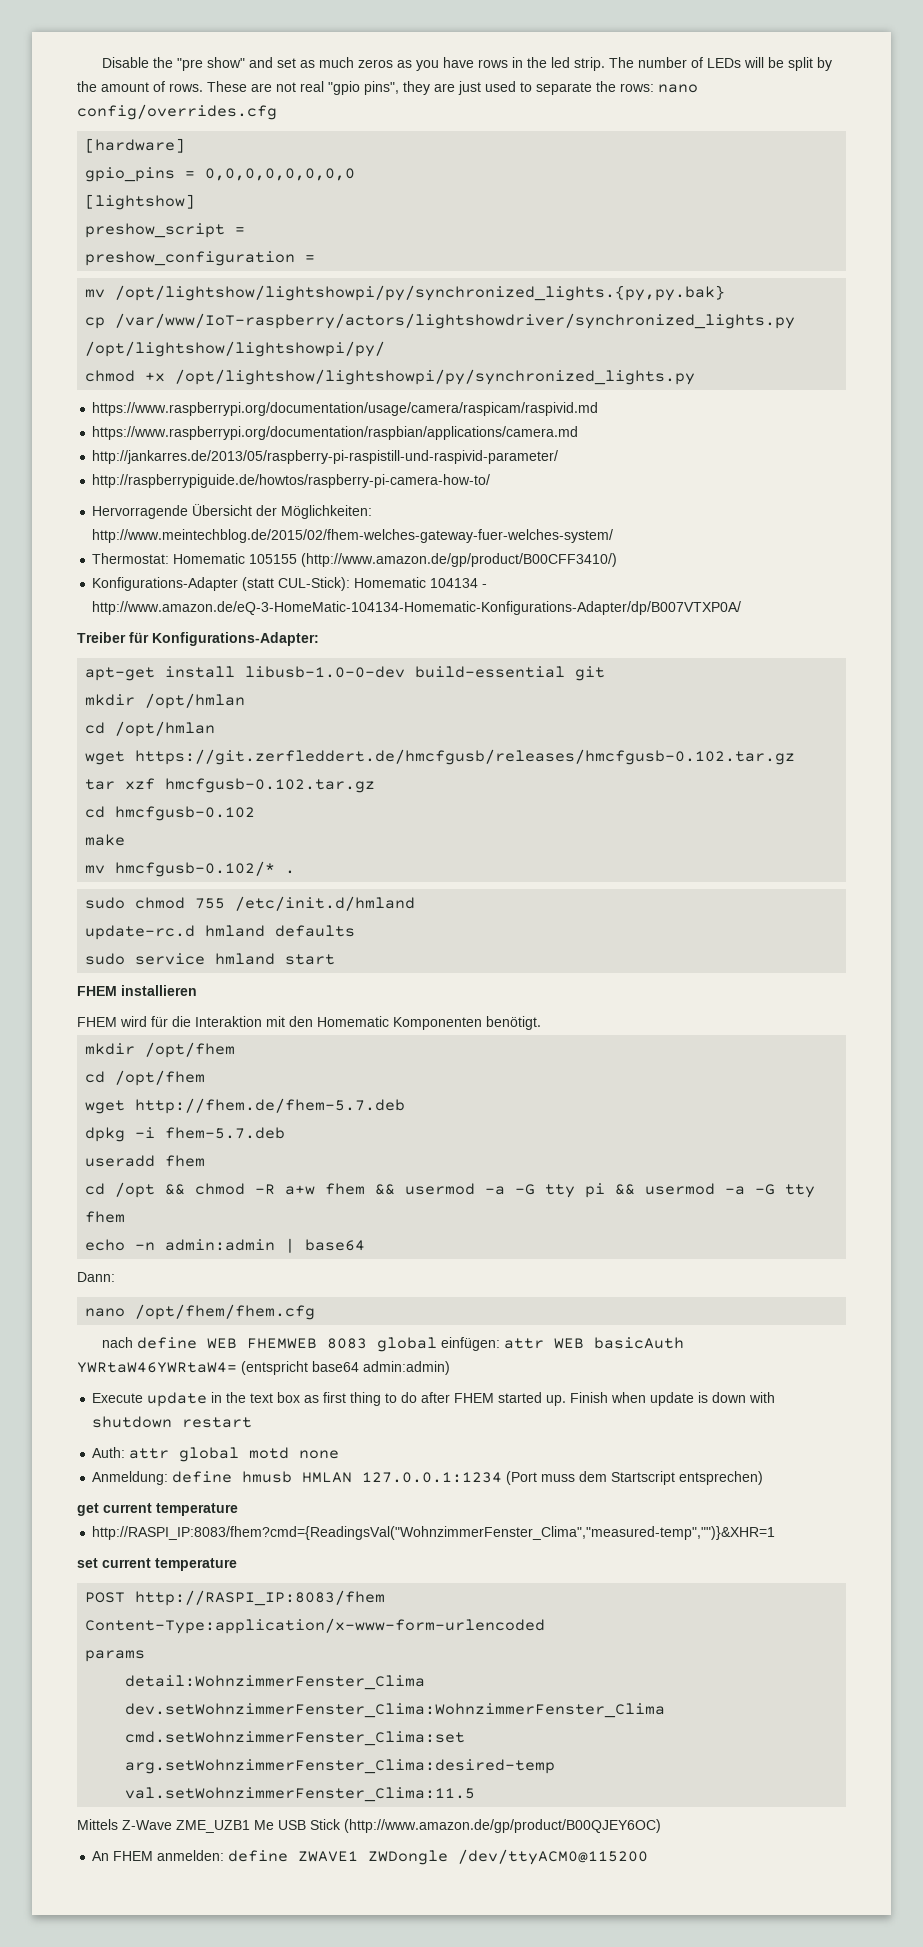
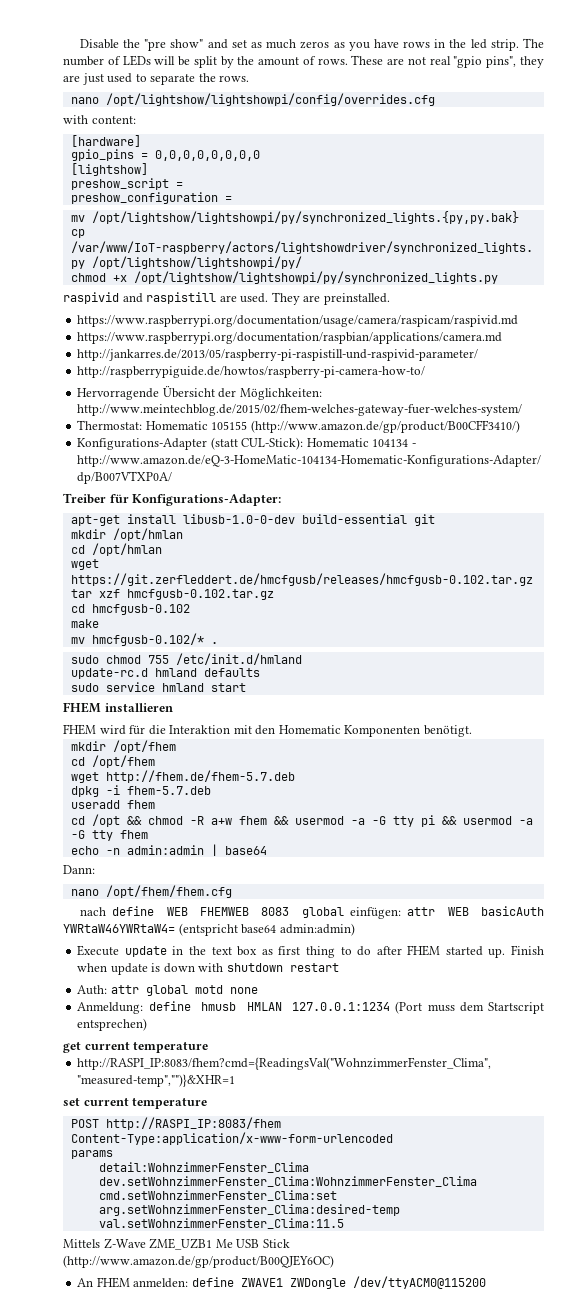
- These are not real "gpio pins", they are just used to separate the rows: nano config/overrides.cfg
+ These are not real "gpio pins", they are just used to separate the rows.
+ nano /opt/lightshow/lightshowpi/config/overrides.cfg
+ with content:
+ raspivid and raspistill are used. They are preinstalled.

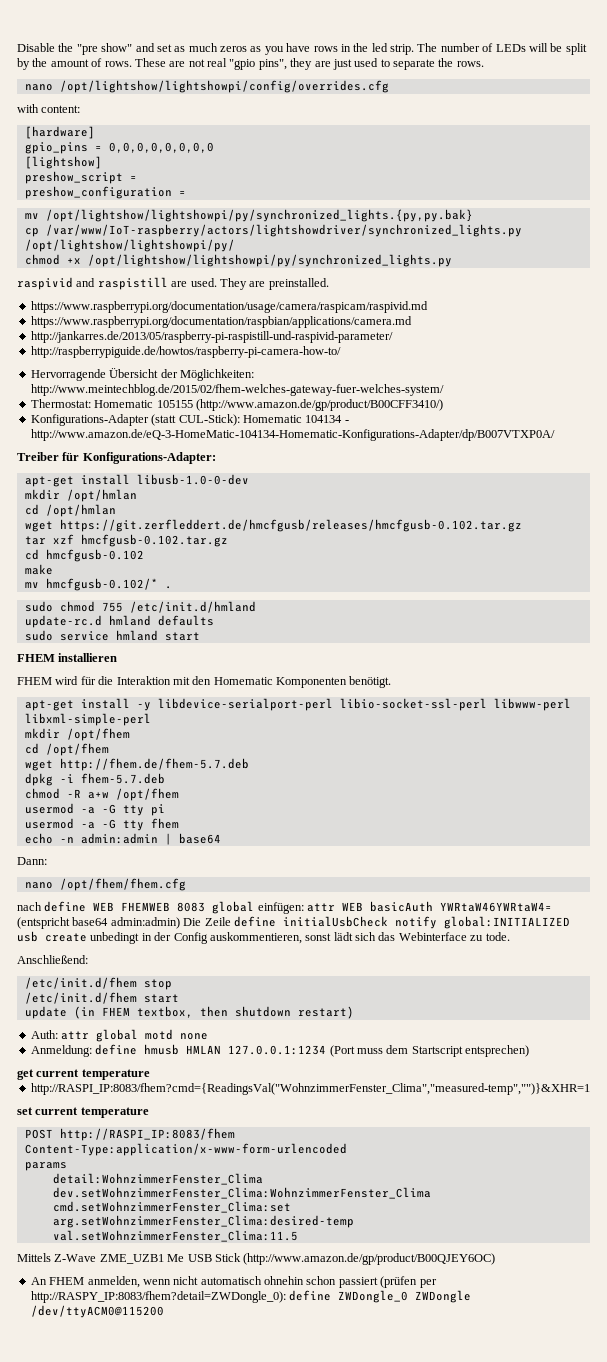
- apt-get install libusb-1.0-0-dev build-essential git
+ apt-get install libusb-1.0-0-dev
+ apt-get install -y libdevice-serialport-perl libio-socket-ssl-perl libwww-perl libxml-simple-perl
- useradd fhem
- cd /opt && chmod -R a+w fhem && usermod -a -G tty pi && usermod -a -G tty fhem
+ chmod -R a+w /opt/fhem
+ usermod -a -G tty pi
+ usermod -a -G tty fhem
- nach define WEB FHEMWEB 8083 global einfügen: attr WEB basicAuth YWRtaW46YWRtaW4= (entspricht base64 admin:admin)
- Execute update in the text box as first thing to do after FHEM started up. Finish when update is down with shutdown restart
+ nach define WEB FHEMWEB 8083 global einfügen: attr WEB basicAuth YWRtaW46YWRtaW4= (entspricht base64 admin:admin) Die Zeile define initialUsbCheck notify global:INITIALIZED usb create unbedingt in der Config auskommentieren, sonst lädt sich das Webinterface zu tode.
+ Anschließend:
+ /etc/init.d/fhem stop
+ /etc/init.d/fhem start
+ update (in FHEM textbox, then shutdown restart)
- An FHEM anmelden: define ZWAVE1 ZWDongle /dev/ttyACM0@115200
+ An FHEM anmelden, wenn nicht automatisch ohnehin schon passiert (prüfen per http://RASPY_IP:8083/fhem?detail=ZWDongle_0): define ZWDongle_0 ZWDongle /dev/ttyACM0@115200

